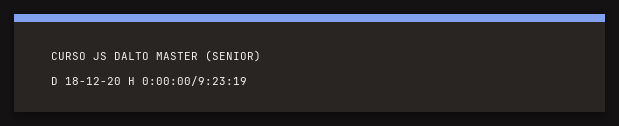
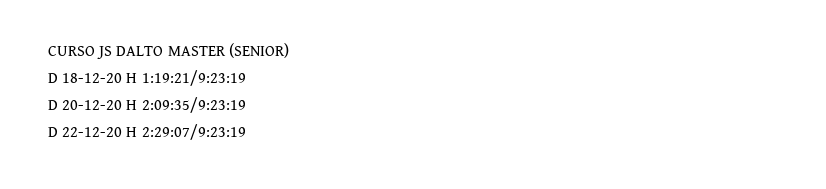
- D 18-12-20 H 0:00:00/9:23:19
+ D 18-12-20 H 1:19:21/9:23:19
+ D 20-12-20 H 2:09:35/9:23:19
+ D 22-12-20 H 2:29:07/9:23:19

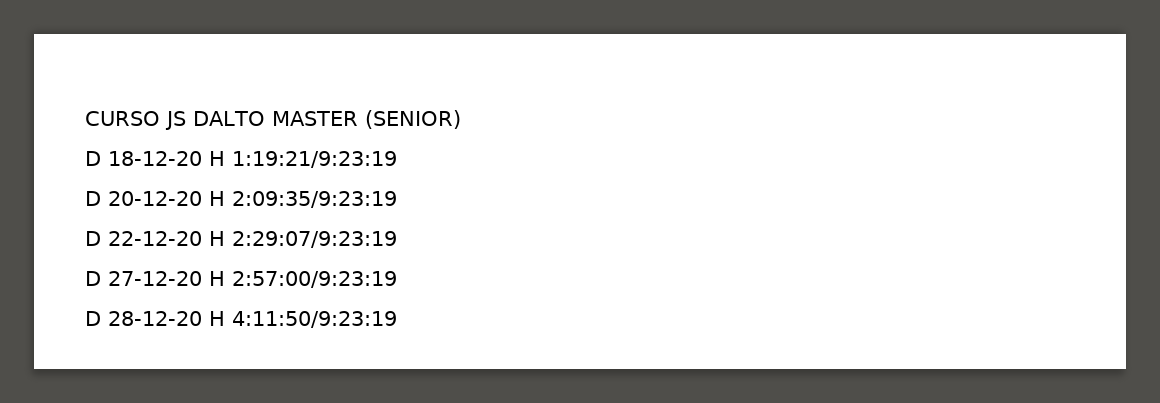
+ D 27-12-20 H 2:57:00/9:23:19
+ D 28-12-20 H 4:11:50/9:23:19

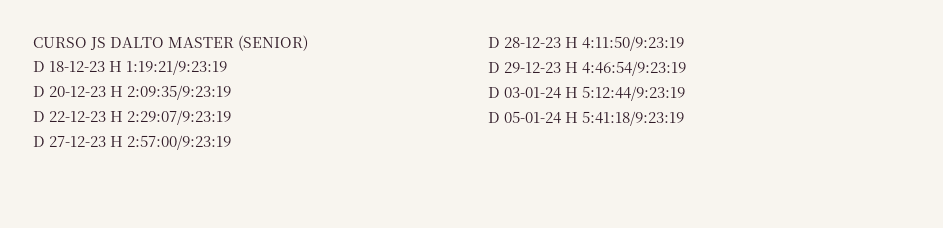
- D 18-12-20 H 1:19:21/9:23:19
+ D 18-12-23 H 1:19:21/9:23:19
- D 20-12-20 H 2:09:35/9:23:19
+ D 20-12-23 H 2:09:35/9:23:19
- D 22-12-20 H 2:29:07/9:23:19
+ D 22-12-23 H 2:29:07/9:23:19
- D 27-12-20 H 2:57:00/9:23:19
+ D 27-12-23 H 2:57:00/9:23:19
- D 28-12-20 H 4:11:50/9:23:19
+ D 28-12-23 H 4:11:50/9:23:19
+ D 29-12-23 H 4:46:54/9:23:19
+ D 03-01-24 H 5:12:44/9:23:19
+ D 05-01-24 H 5:41:18/9:23:19

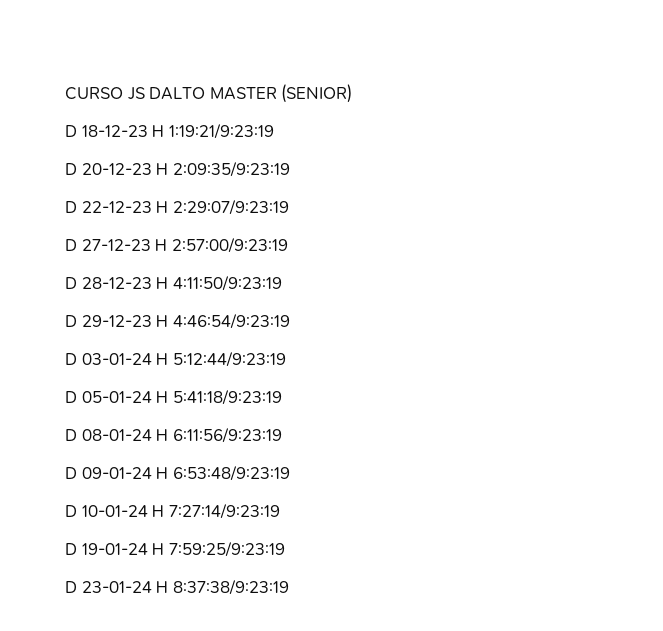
+ D 08-01-24 H 6:11:56/9:23:19
+ D 09-01-24 H 6:53:48/9:23:19
+ D 10-01-24 H 7:27:14/9:23:19
+ D 19-01-24 H 7:59:25/9:23:19
+ D 23-01-24 H 8:37:38/9:23:19

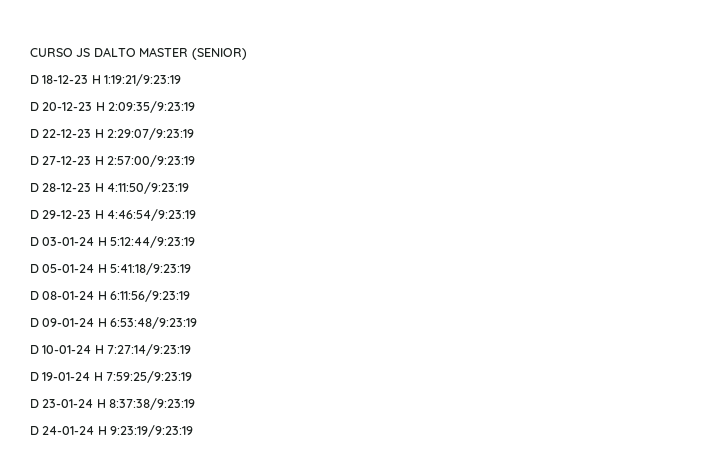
+ D 24-01-24 H 9:23:19/9:23:19

